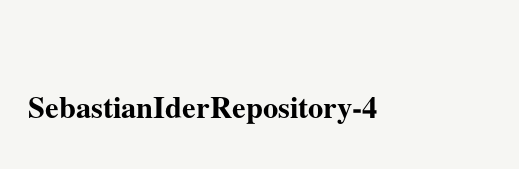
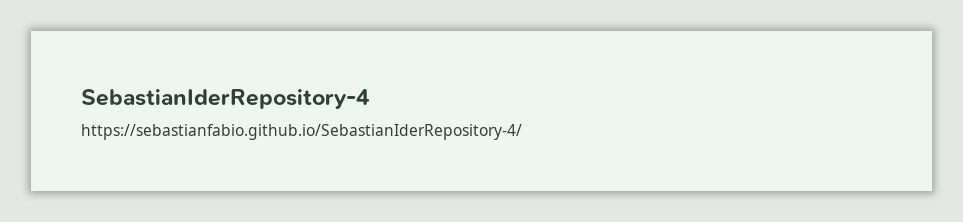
+ https://sebastianfabio.github.io/SebastianIderRepository-4/

